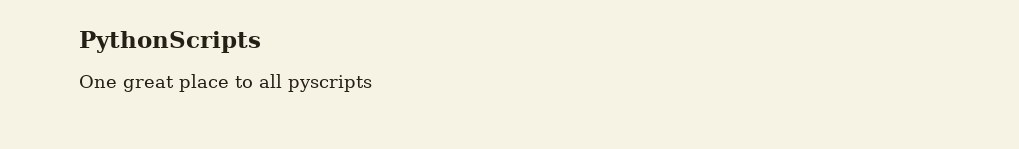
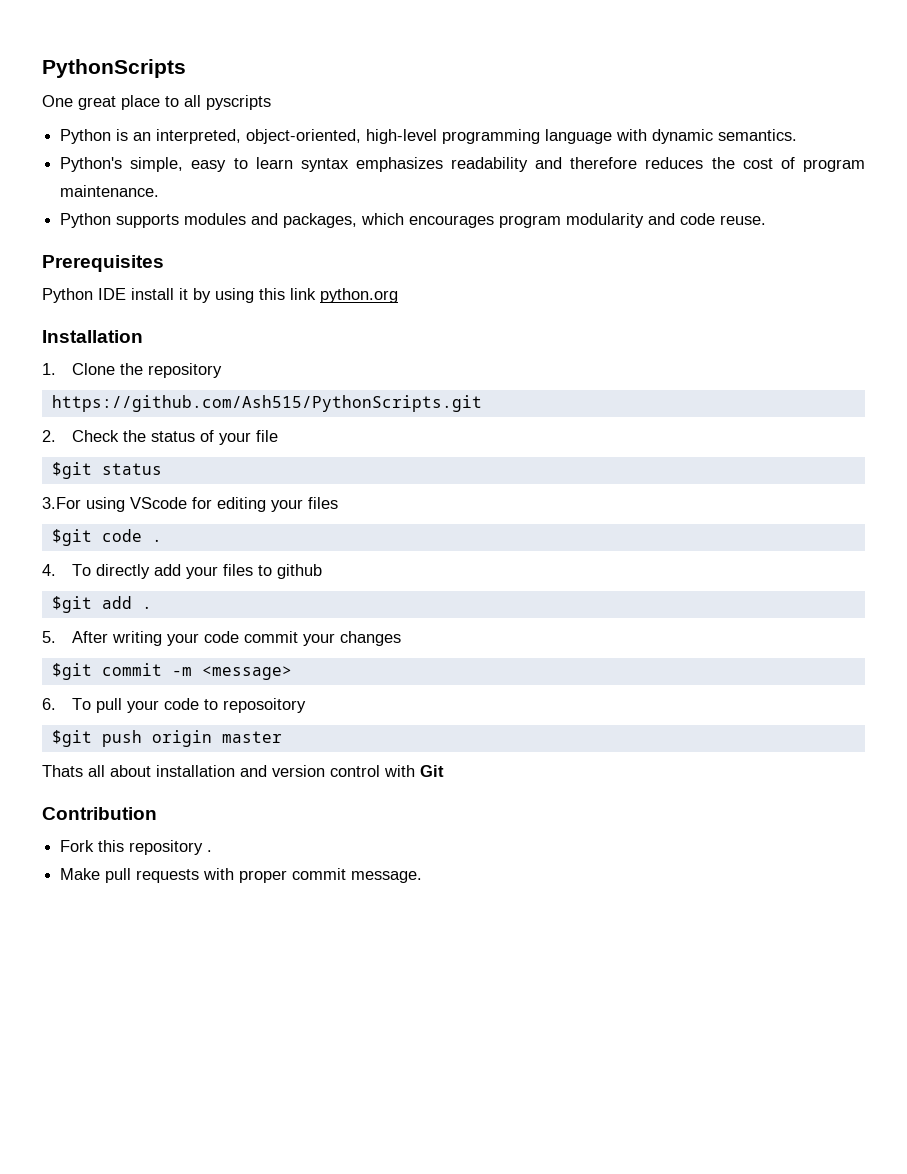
+ Python is an interpreted, object-oriented, high-level programming language with dynamic semantics.
+ Python's simple, easy to learn syntax emphasizes readability and therefore reduces the cost of program maintenance.
+ Python supports modules and packages, which encourages program modularity and code reuse.
+ Prerequisites
+ Python IDE install it by using this link python.org
+ Installation
+ 1. Clone the repository
+ https://github.com/Ash515/PythonScripts.git
+ 2. Check the status of your file
+ $git status
+ 3.For using VScode for editing your files
+ $git code .
+ 4. To directly add your files to github
+ $git add .
+ 5. After writing your code commit your changes
+ $git commit -m <message>
+ 6. To pull your code to reposoitory
+ $git push origin master
+ Thats all about installation and version control with Git
+ Contribution
+ Fork this repository .
+ Make pull requests with proper commit message.

